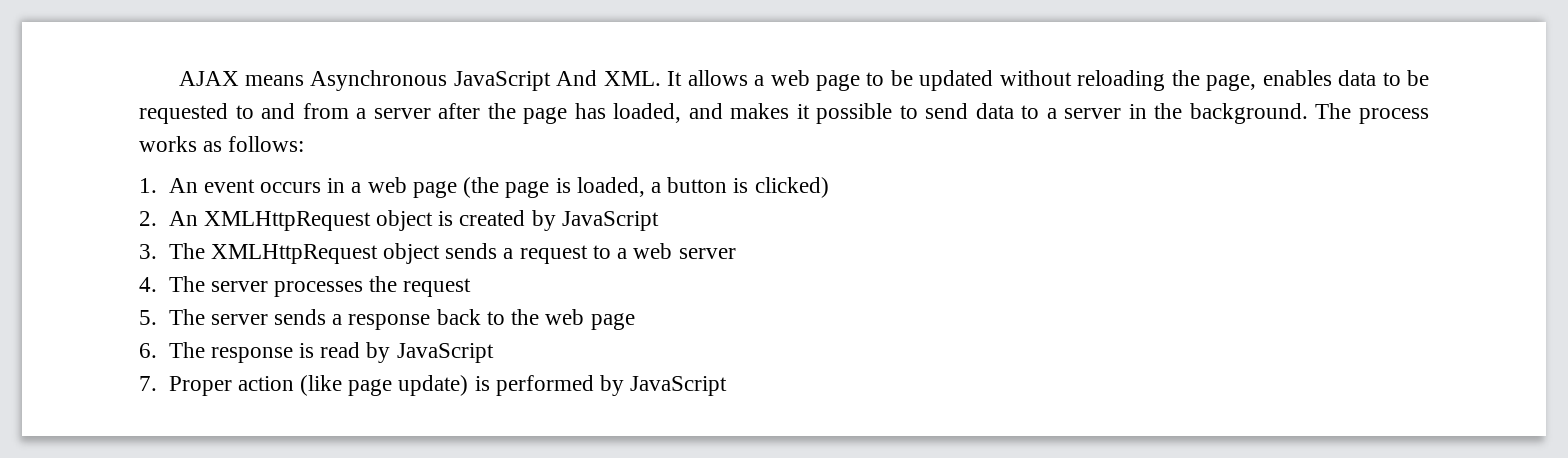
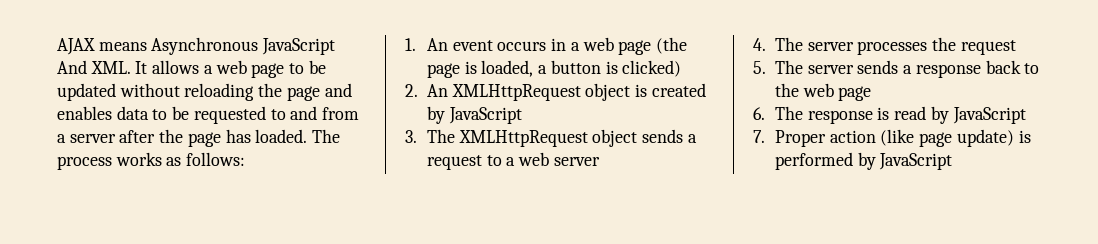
- AJAX means Asynchronous JavaScript And XML. It allows a web page to be updated without reloading the page, enables data to be requested to and from a server after the page has loaded, and makes it possible to send data to a server in the background.
+ AJAX means Asynchronous JavaScript And XML. It allows a web page to be updated without reloading the page and enables data to be requested to and from a server after the page has loaded.

